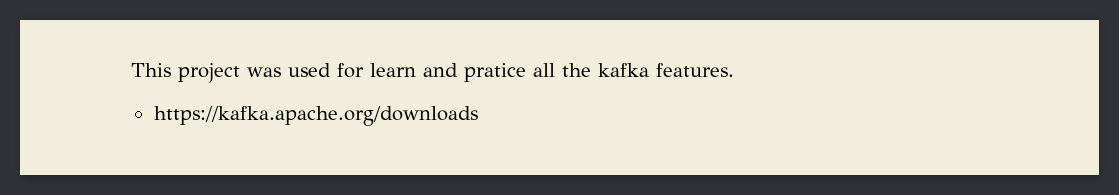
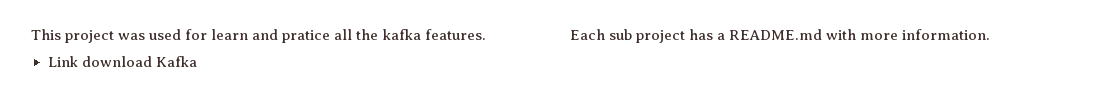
- https://kafka.apache.org/downloads
+ Link download Kafka
+ Each sub project has a README.md with more information.

